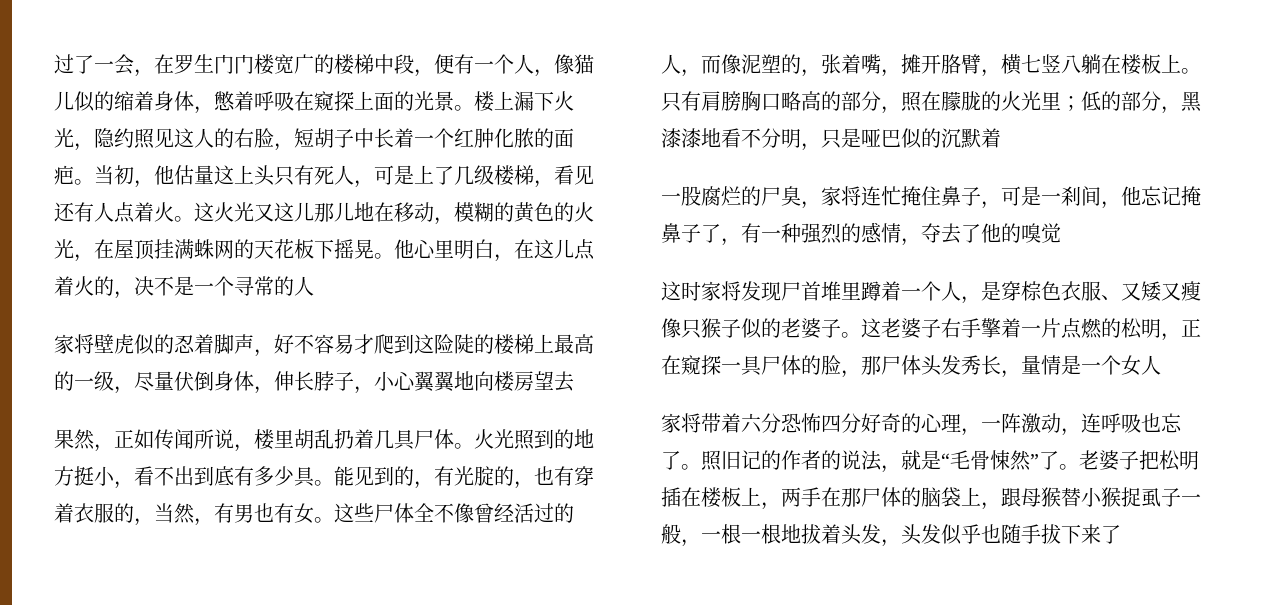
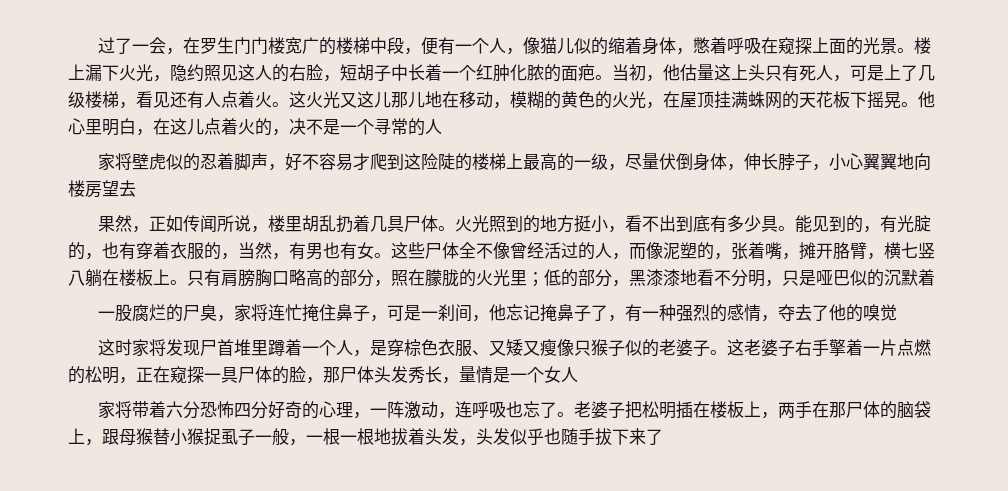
- 照旧记的作者的说法，就是“毛骨悚然”了。

